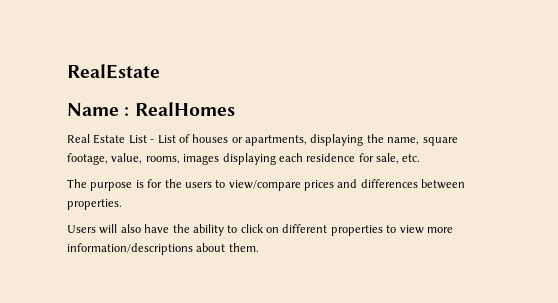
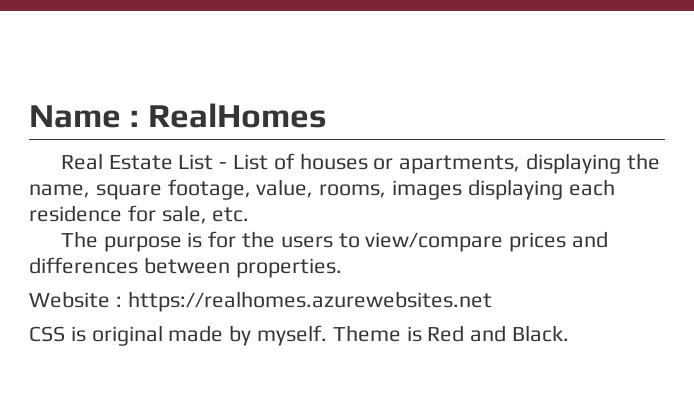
- RealEstate
- Users will also have the ability to click on different properties to view more information/descriptions about them.
+ Website : https://realhomes.azurewebsites.net
+ CSS is original made by myself. Theme is Red and Black.

